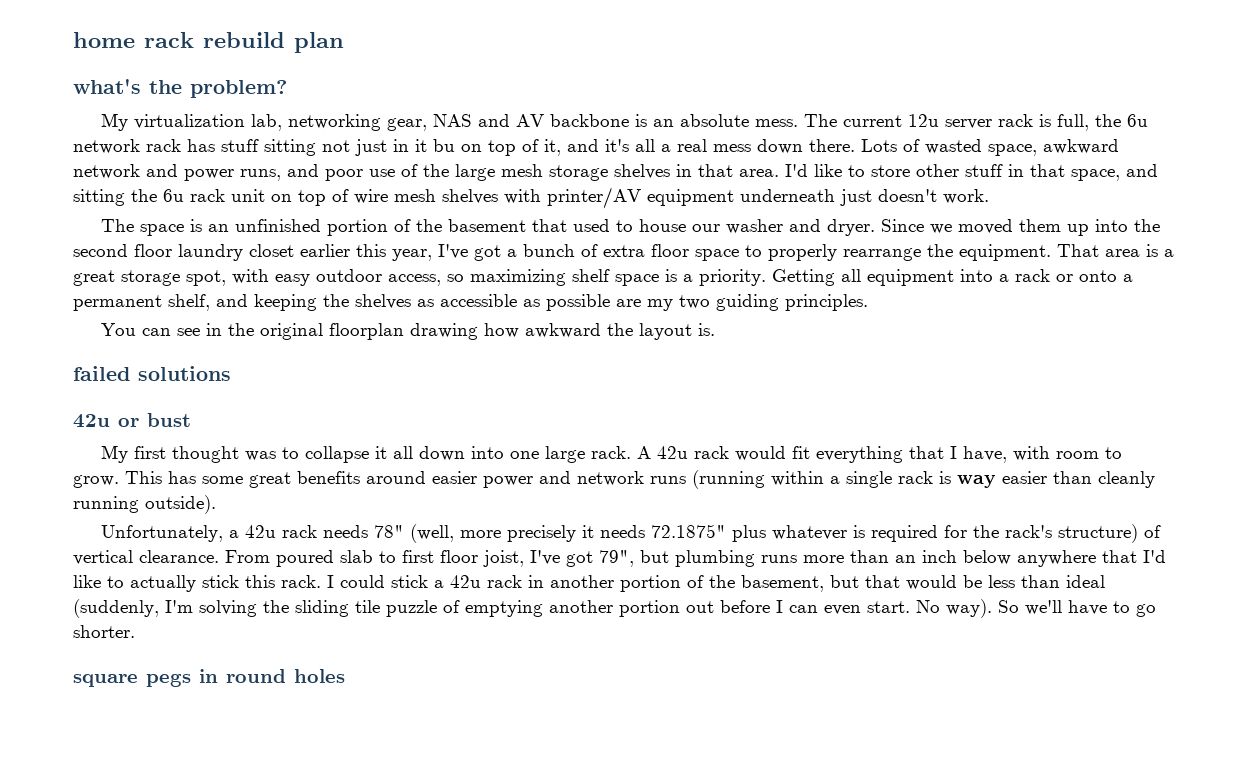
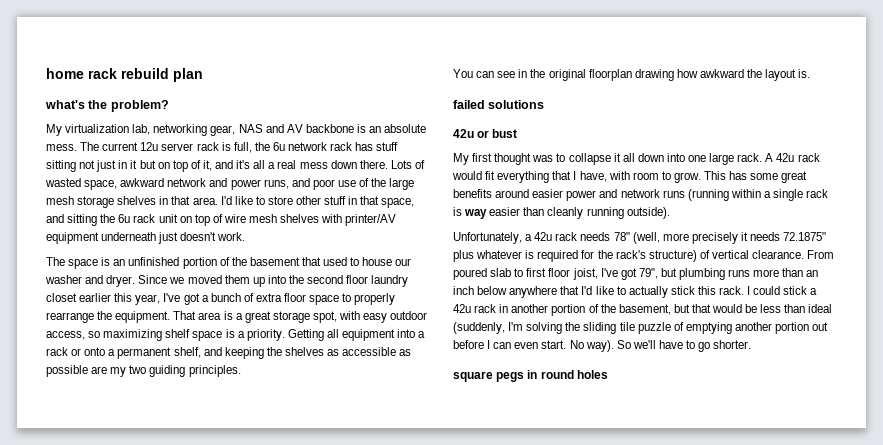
- The current 12u server rack is full, the 6u network rack has stuff sitting not just in it bu on top of it, and it's all a real mess down there.
+ The current 12u server rack is full, the 6u network rack has stuff sitting not just in it but on top of it, and it's all a real mess down there.

